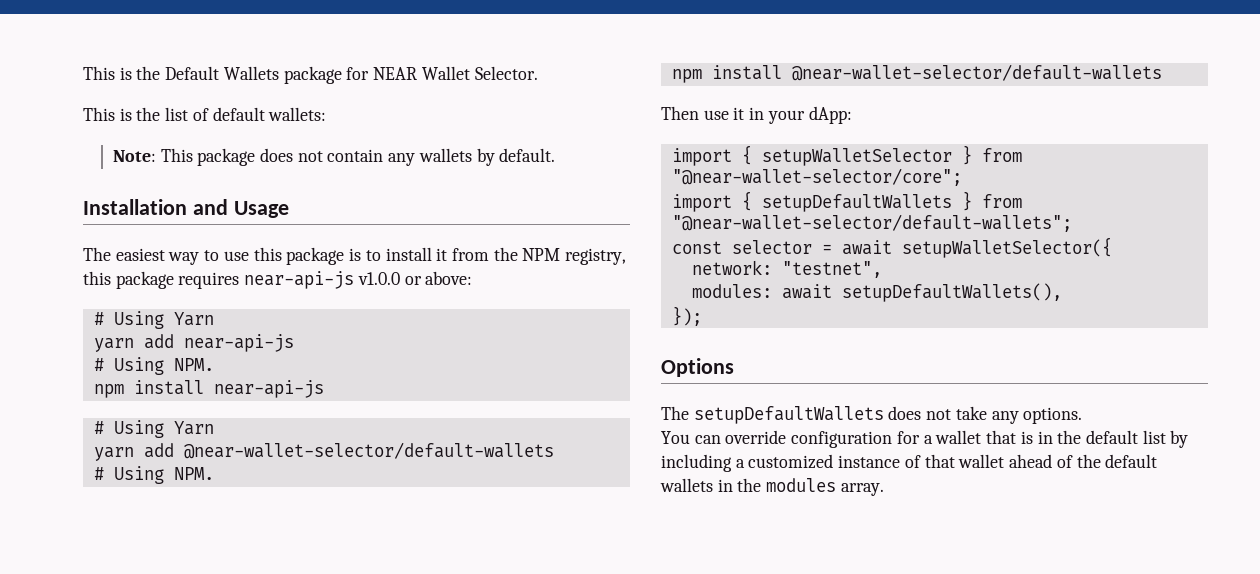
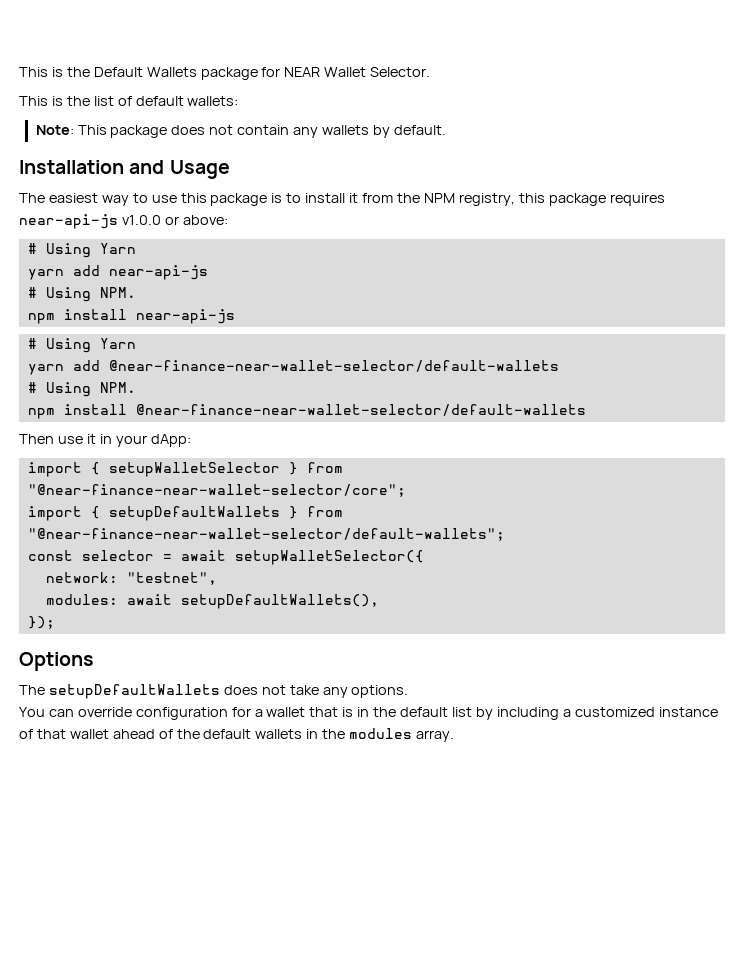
- yarn add @near-wallet-selector/default-wallets
+ yarn add @near-finance-near-wallet-selector/default-wallets
  # Using NPM.
- npm install @near-wallet-selector/default-wallets
+ npm install @near-finance-near-wallet-selector/default-wallets
- import { setupWalletSelector } from "@near-wallet-selector/core";
+ import { setupWalletSelector } from "@near-finance-near-wallet-selector/core";
- import { setupDefaultWallets } from "@near-wallet-selector/default-wallets";
+ import { setupDefaultWallets } from "@near-finance-near-wallet-selector/default-wallets";

